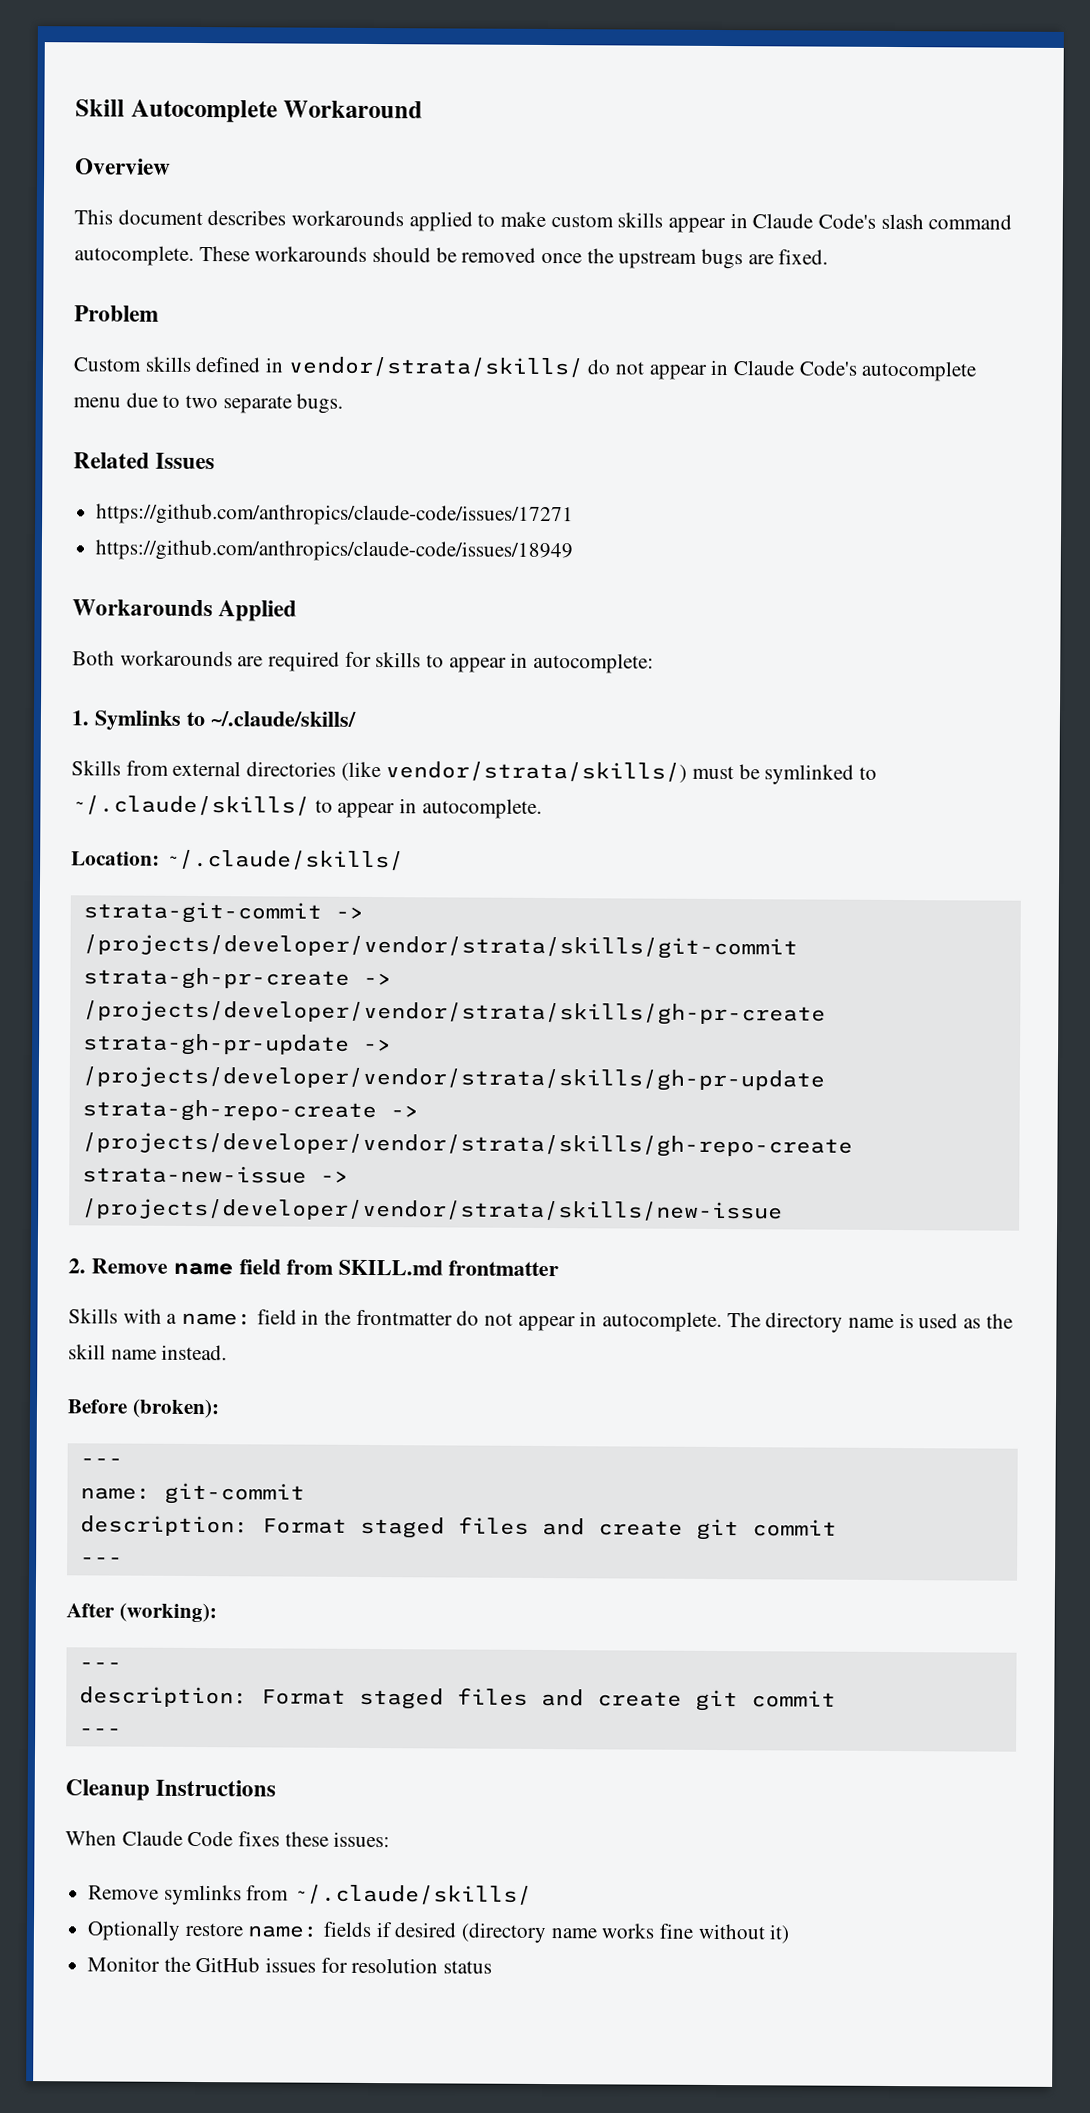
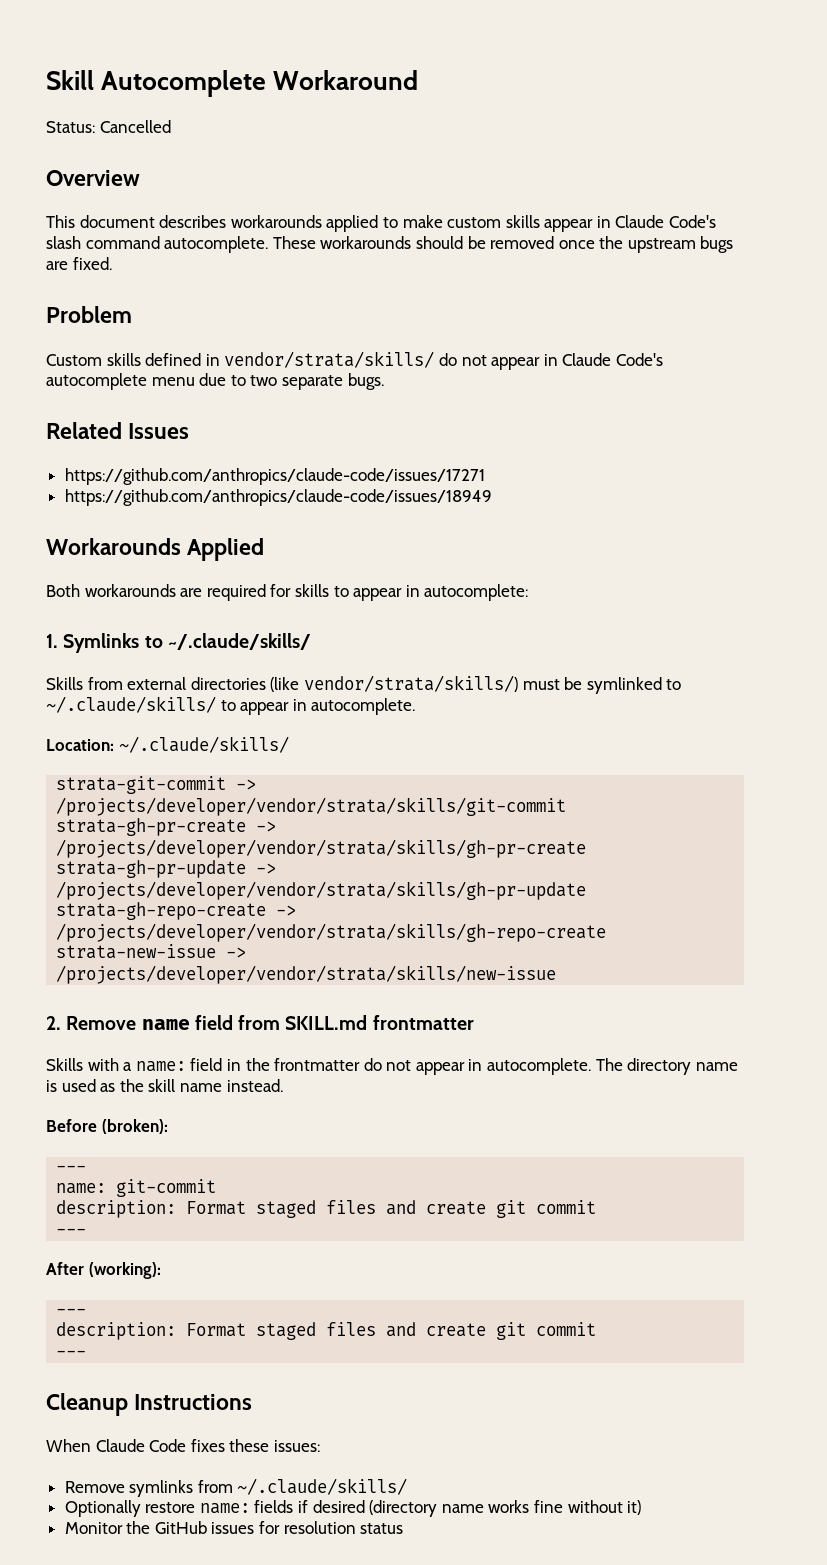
+ Status: Cancelled

